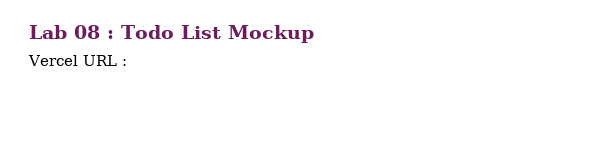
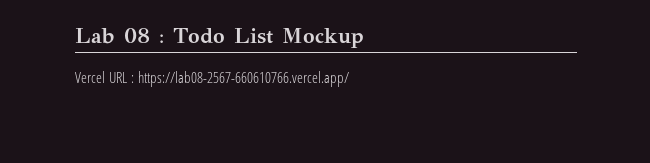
- Vercel URL :
+ Vercel URL : https://lab08-2567-660610766.vercel.app/

